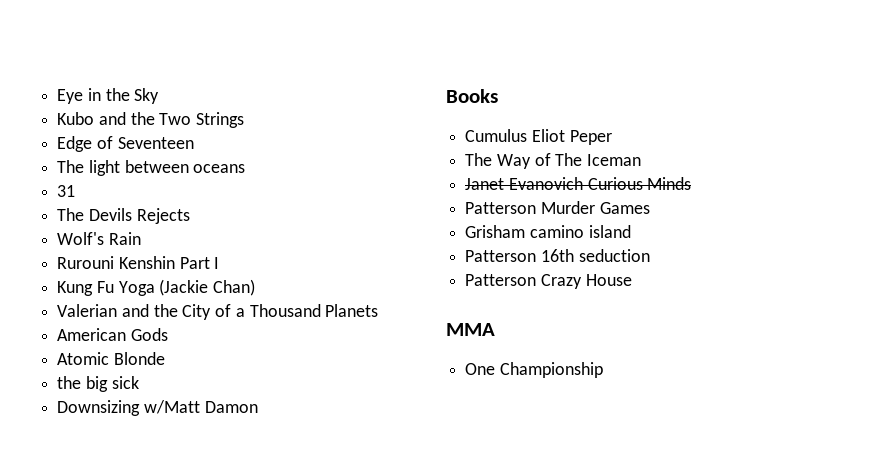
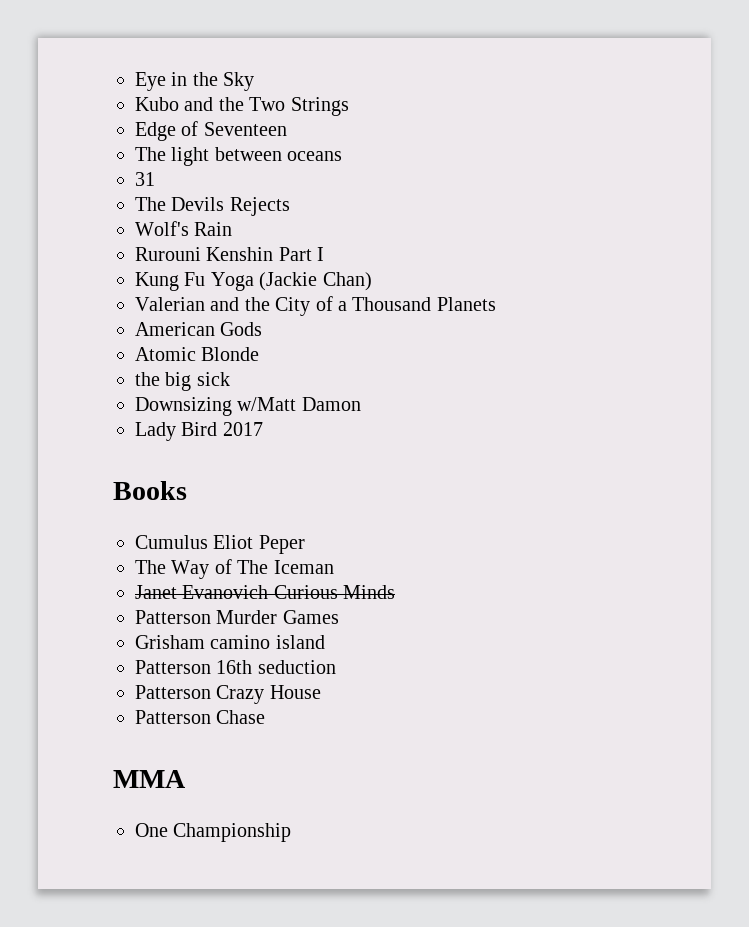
+ Lady Bird 2017
+ Patterson Chase

